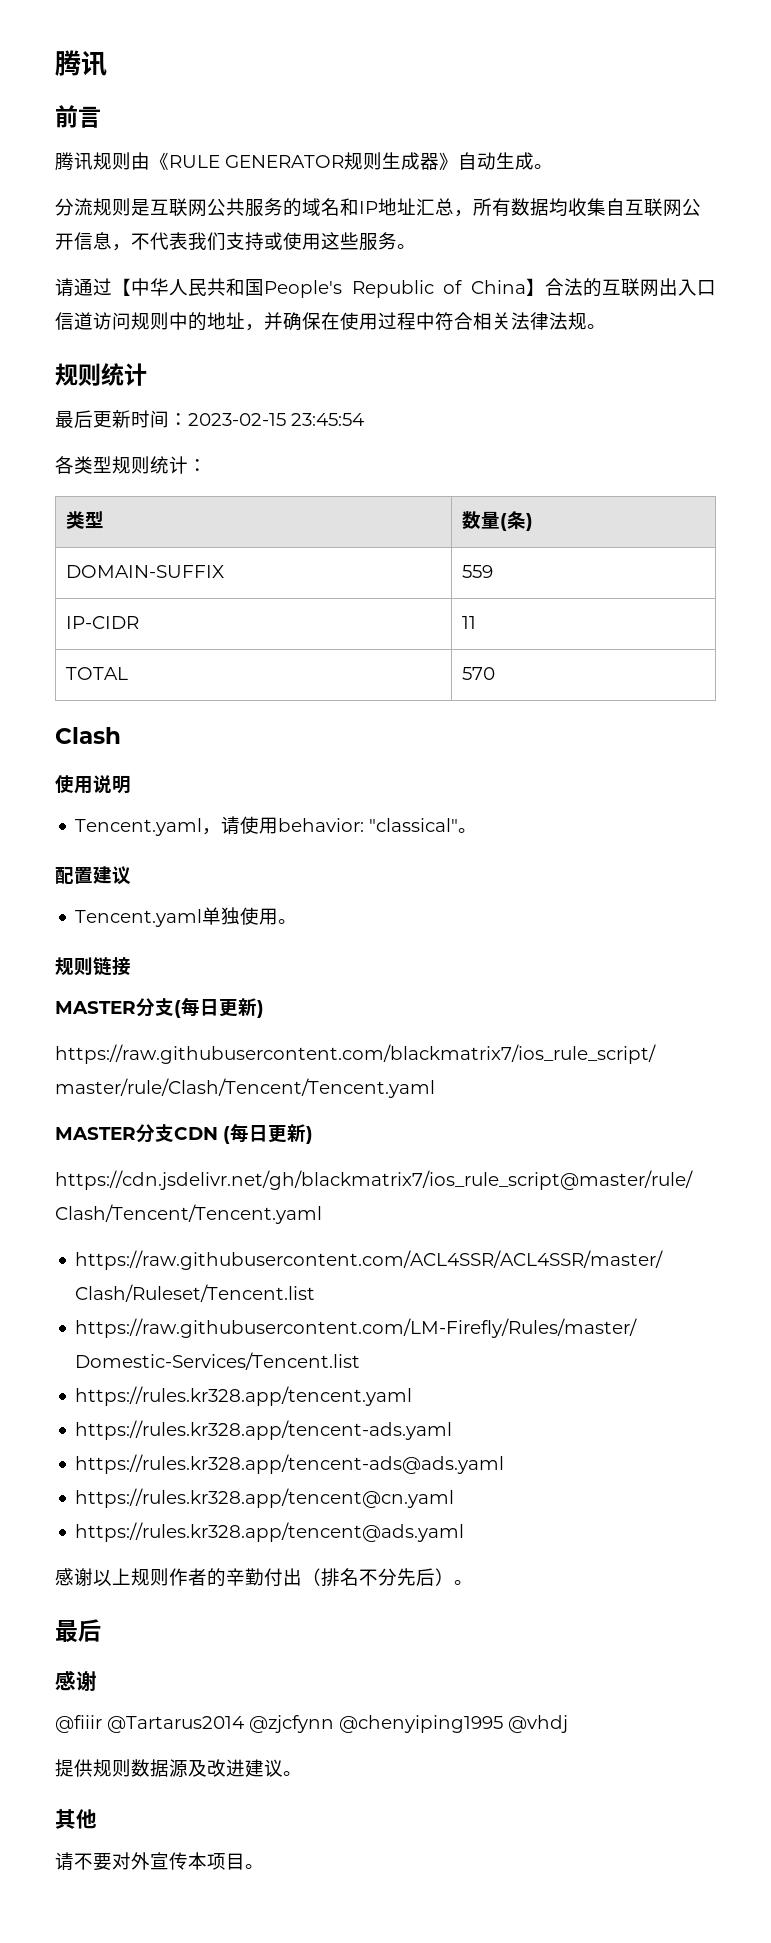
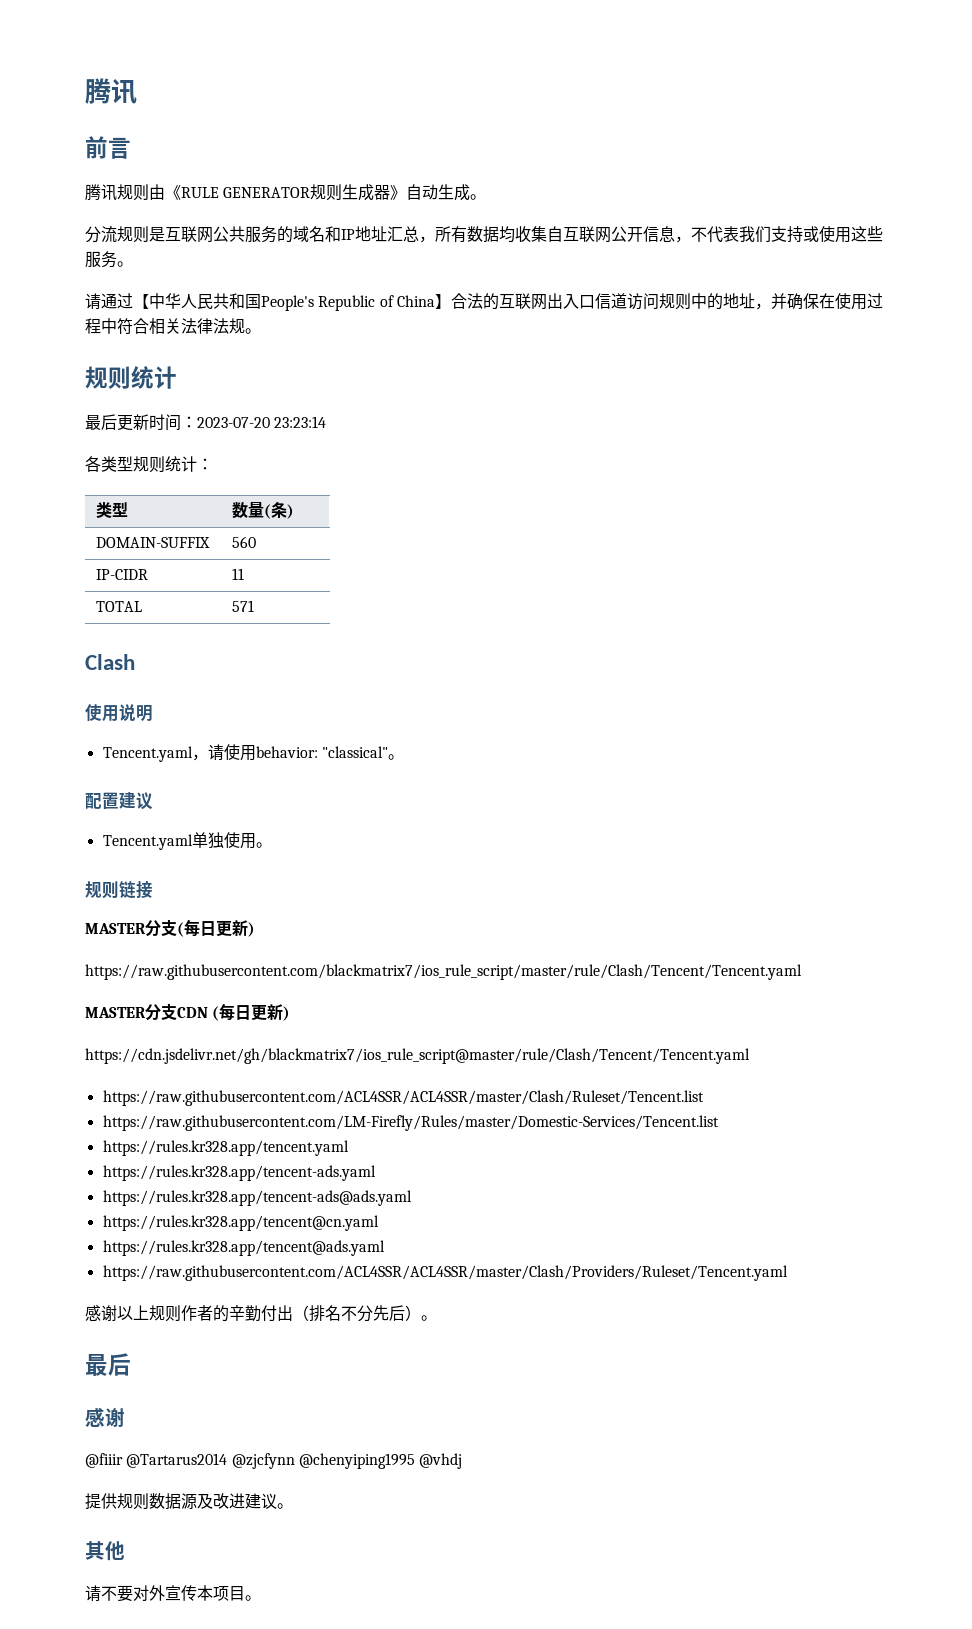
- 最后更新时间：2023-02-15 23:45:54
+ 最后更新时间：2023-07-20 23:23:14
- DOMAIN-SUFFIX | 559
+ DOMAIN-SUFFIX | 560
- TOTAL | 570
+ TOTAL | 571
+ https://raw.githubusercontent.com/ACL4SSR/ACL4SSR/master/Clash/Providers/Ruleset/Tencent.yaml

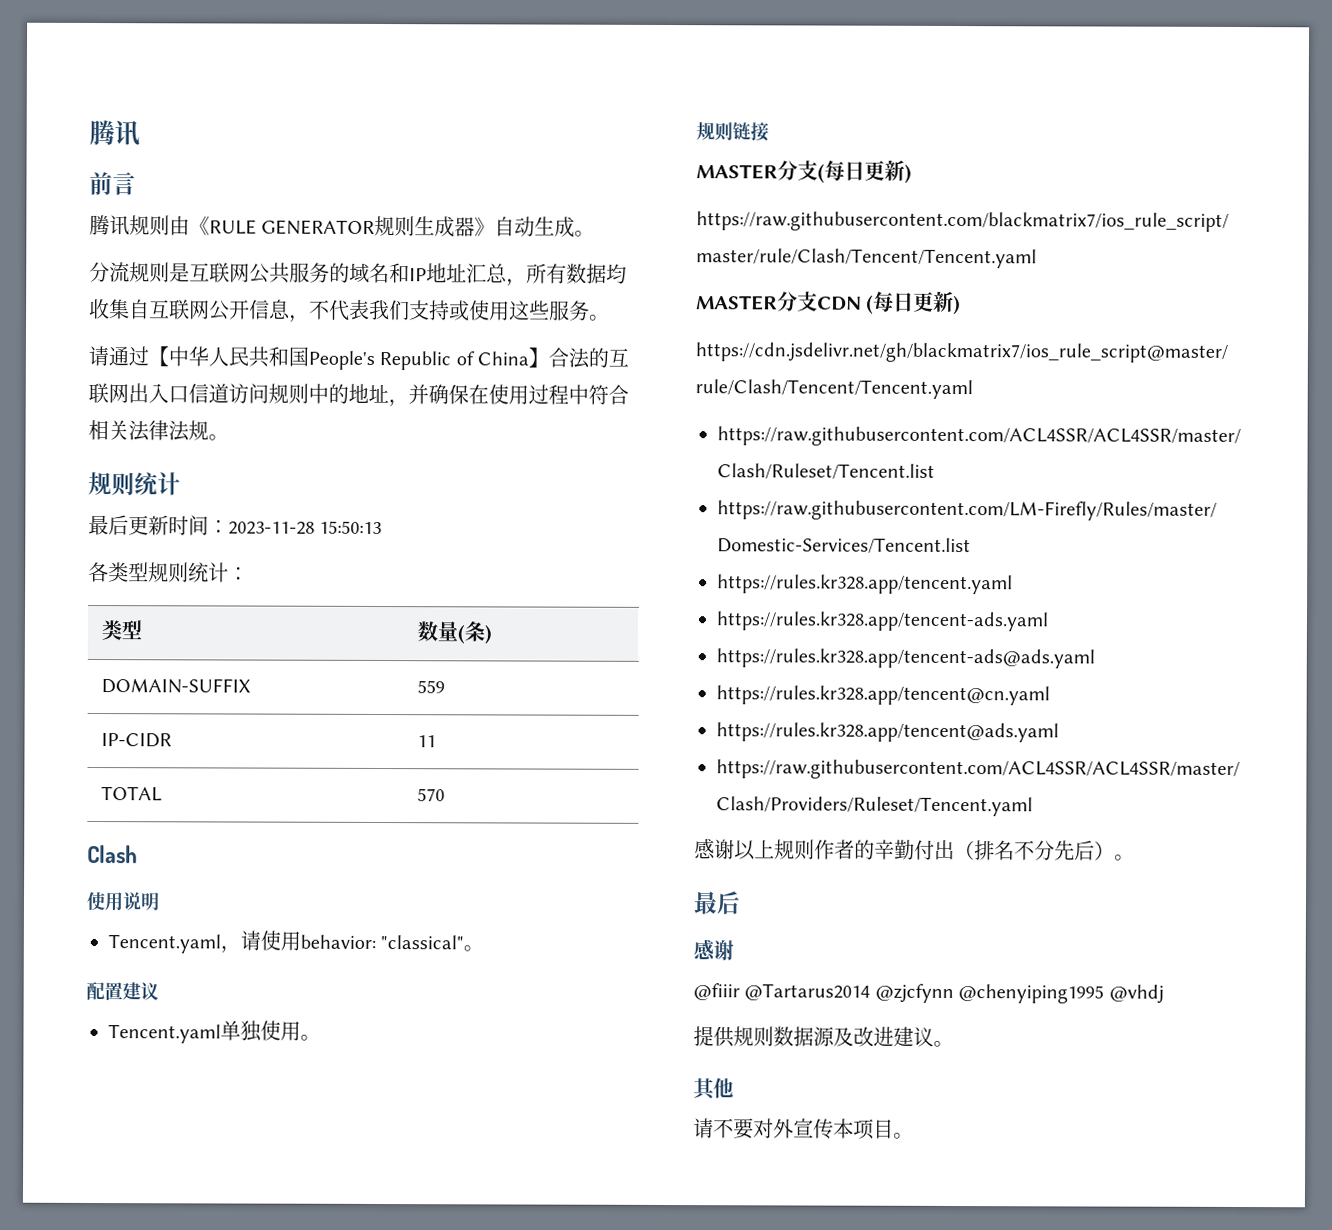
- 最后更新时间：2023-07-20 23:23:14
+ 最后更新时间：2023-11-28 15:50:13
- DOMAIN-SUFFIX | 560
+ DOMAIN-SUFFIX | 559
- TOTAL | 571
+ TOTAL | 570

